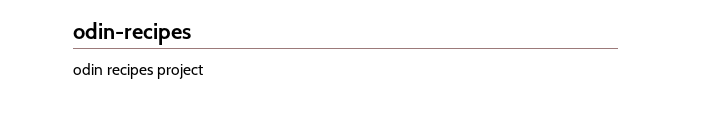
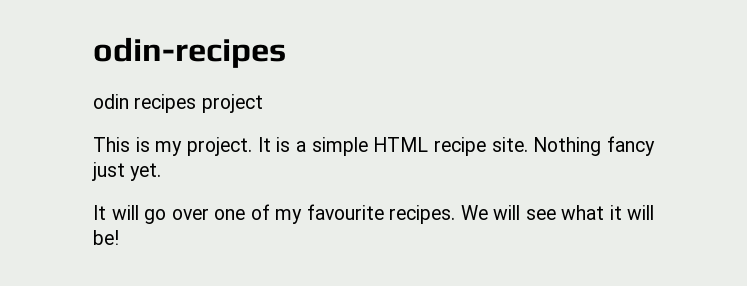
+ This is my project. It is a simple HTML recipe site. Nothing fancy just yet.
+ It will go over one of my favourite recipes. We will see what it will be!

